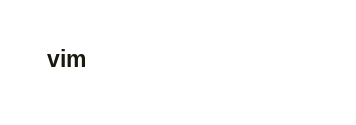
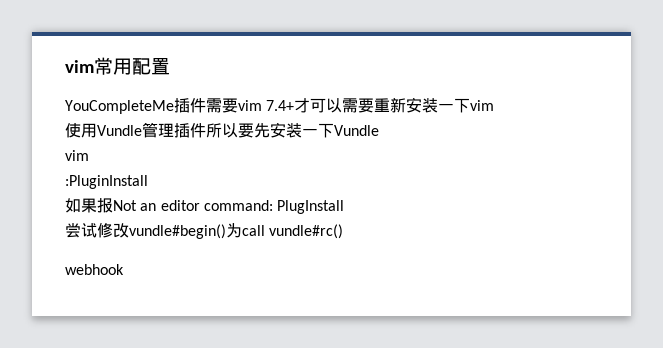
+ vim常用配置
+ YouCompleteMe插件需要vim 7.4+才可以需要重新安装一下vim
+ 使用Vundle管理插件所以要先安装一下Vundle
  vim
+ :PluginInstall
+ 如果报Not an editor command: PlugInstall
+ 尝试修改vundle#begin()为call vundle#rc()
+ webhook

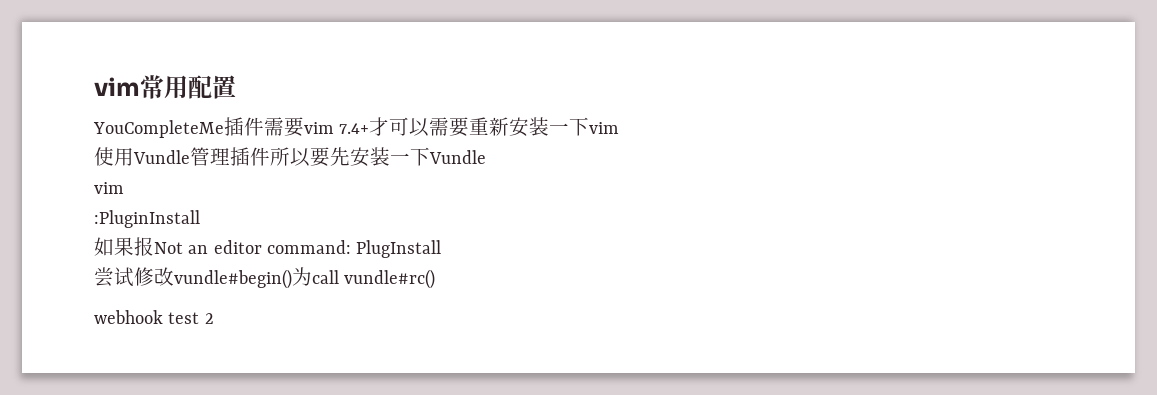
- webhook
+ webhook test 2

